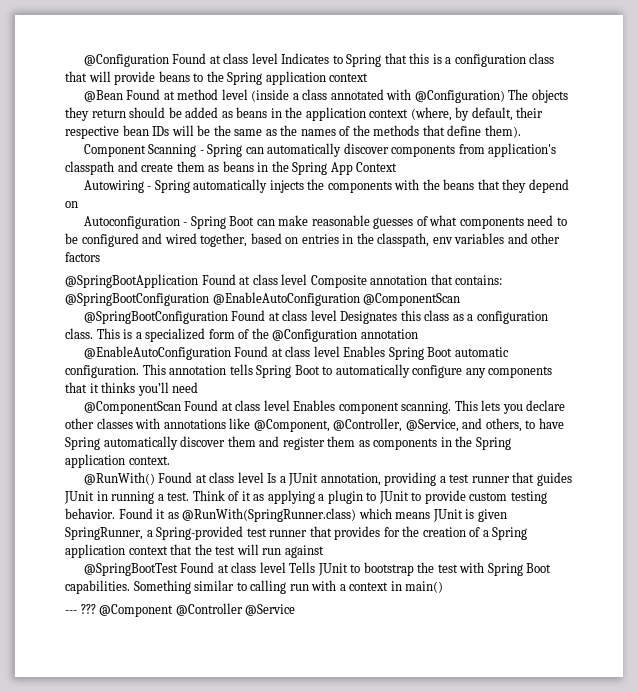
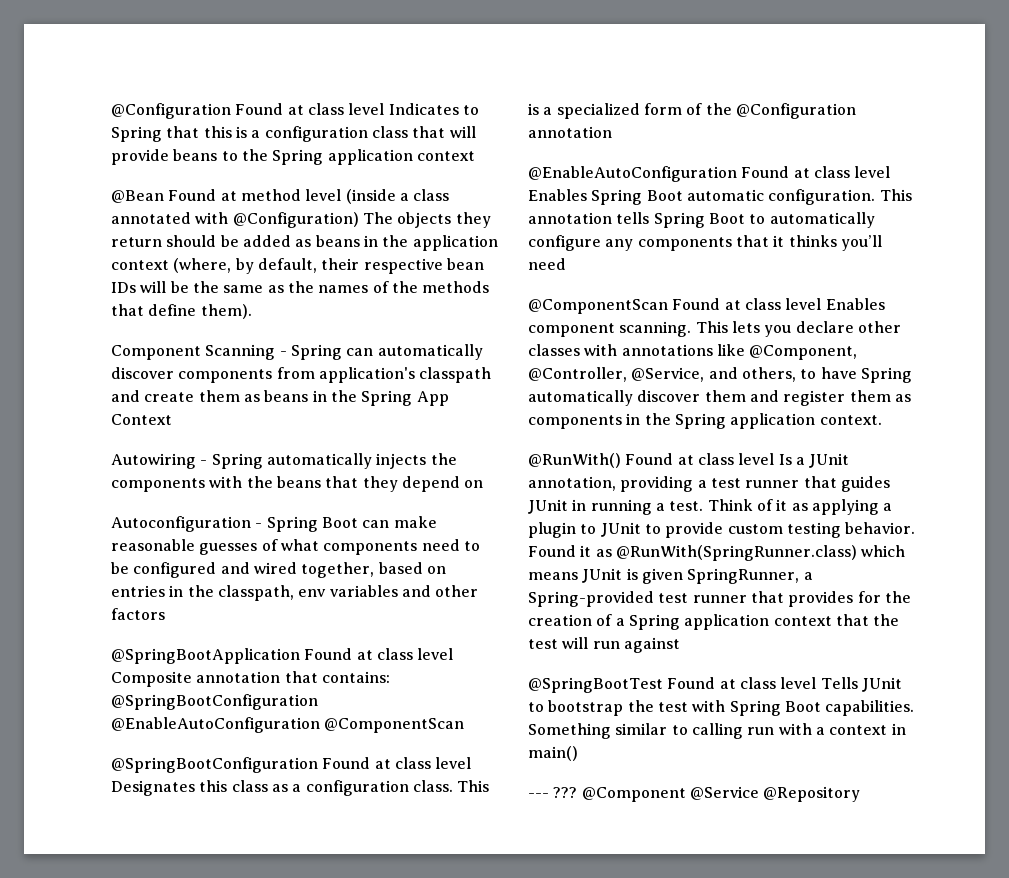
- @Component @Controller @Service
+ @Component @Service @Repository

